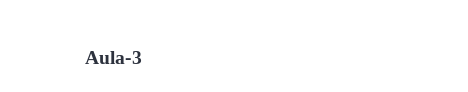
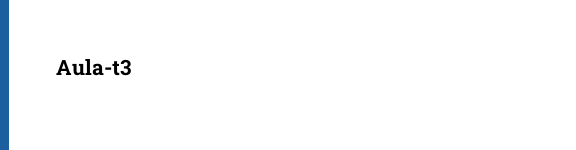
- Aula-3
+ Aula-t3

